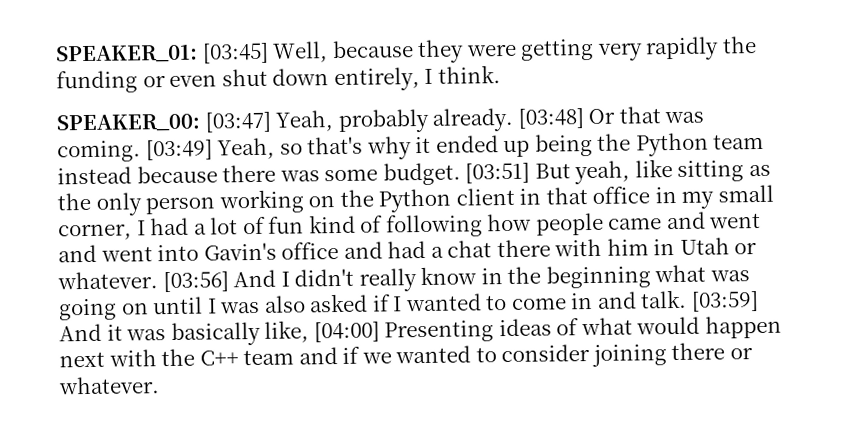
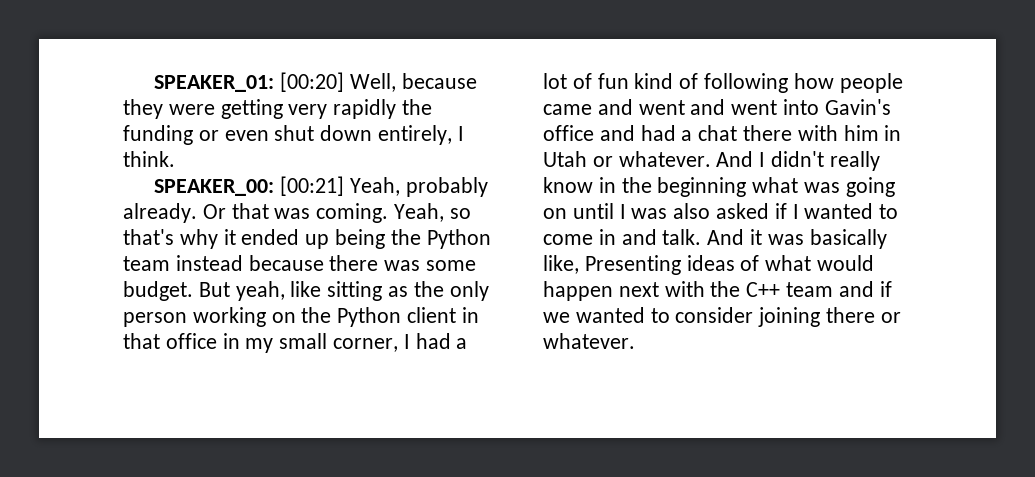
- SPEAKER_01: [03:45] Well, because they were getting very rapidly the funding or even shut down entirely, I think.
+ SPEAKER_01: [00:20] Well, because they were getting very rapidly the funding or even shut down entirely, I think.
- SPEAKER_00: [03:47] Yeah, probably already.
+ SPEAKER_00: [00:21] Yeah, probably already.
- [03:48] Or that was coming.
+ Or that was coming.
- [03:49] Yeah, so that's why it ended up being the Python team instead because there was some budget.
+ Yeah, so that's why it ended up being the Python team instead because there was some budget.
- [03:51] But yeah, like sitting as the only person working on the Python client in that office in my small corner, I had a lot of fun kind of following how people came and went and went into Gavin's office and had a chat there with him in Utah or whatever.
+ But yeah, like sitting as the only person working on the Python client in that office in my small corner, I had a lot of fun kind of following how people came and went and went into Gavin's office and had a chat there with him in Utah or whatever.
- [03:56] And I didn't really know in the beginning what was going on until I was also asked if I wanted to come in and talk.
+ And I didn't really know in the beginning what was going on until I was also asked if I wanted to come in and talk.
- [03:59] And it was basically like, [04:00] Presenting ideas of what would happen next with the C++ team and if we wanted to consider joining there or whatever.
+ And it was basically like, Presenting ideas of what would happen next with the C++ team and if we wanted to consider joining there or whatever.

